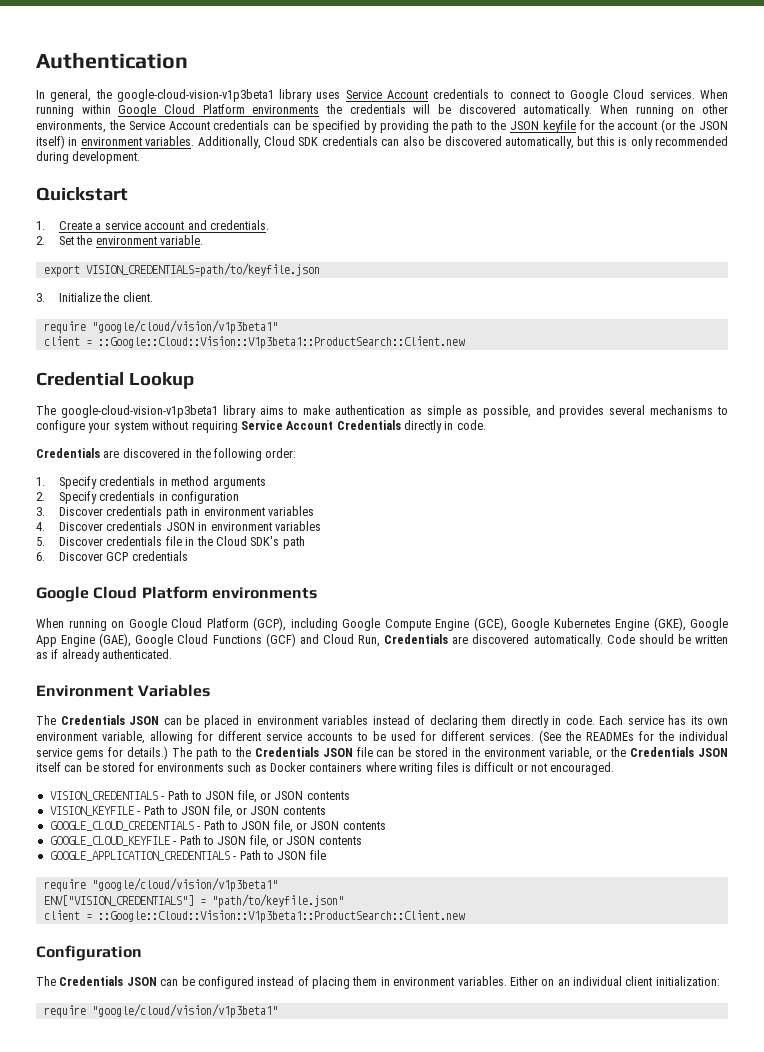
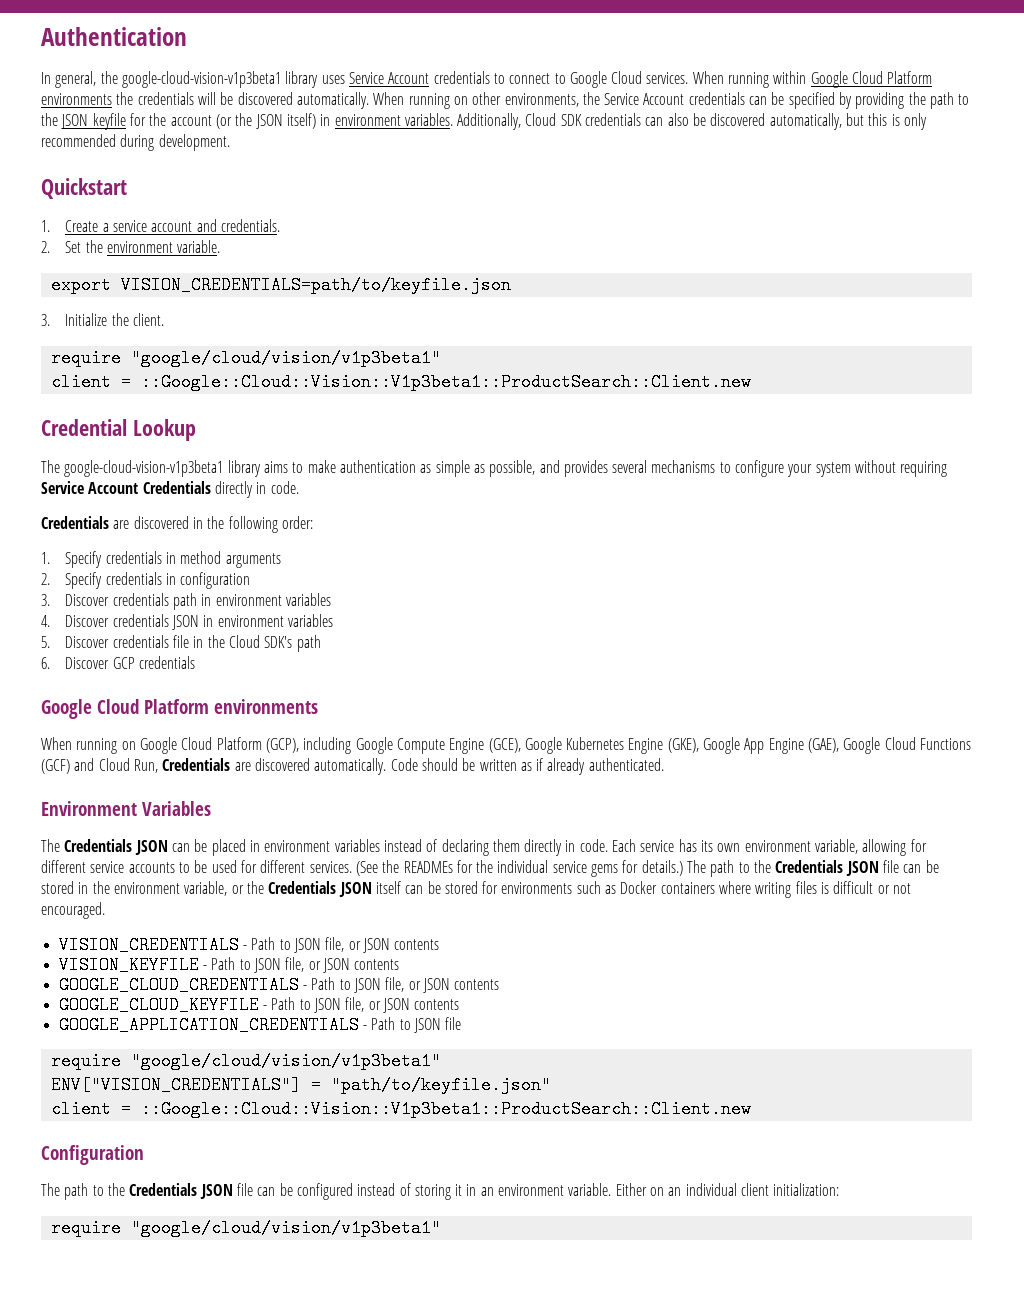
- The Credentials JSON can be configured instead of placing them in environment variables.
+ The path to the Credentials JSON file can be configured instead of storing it in an environment variable.

